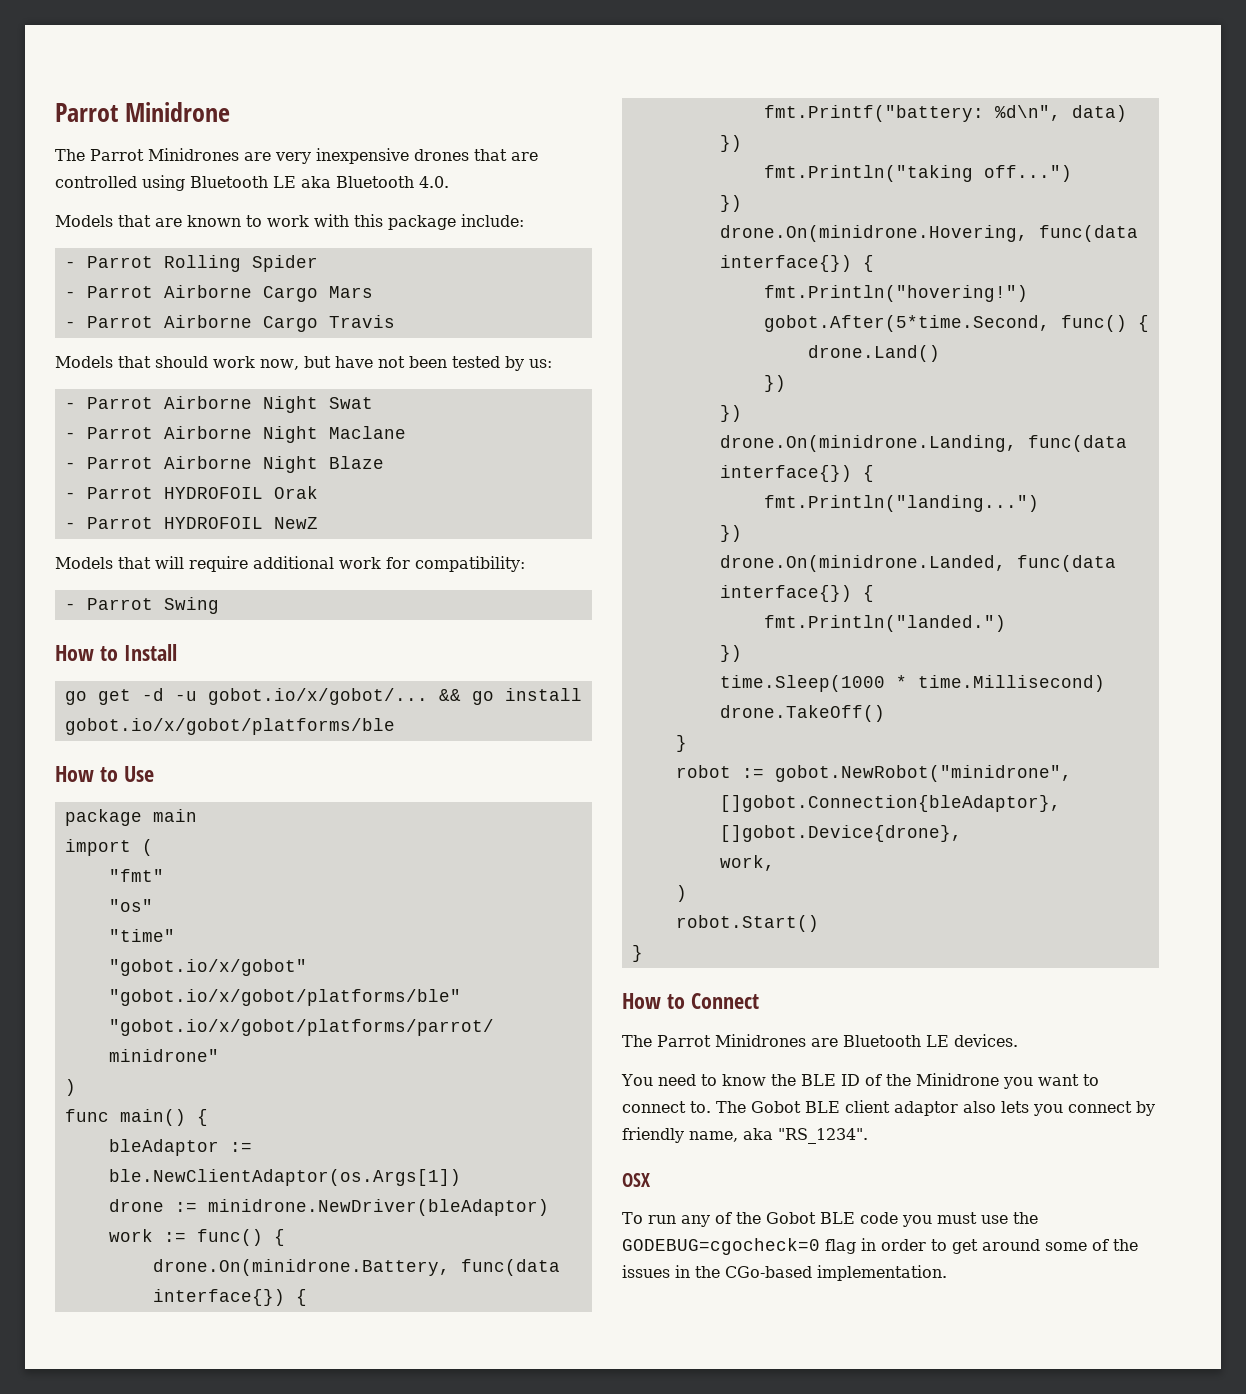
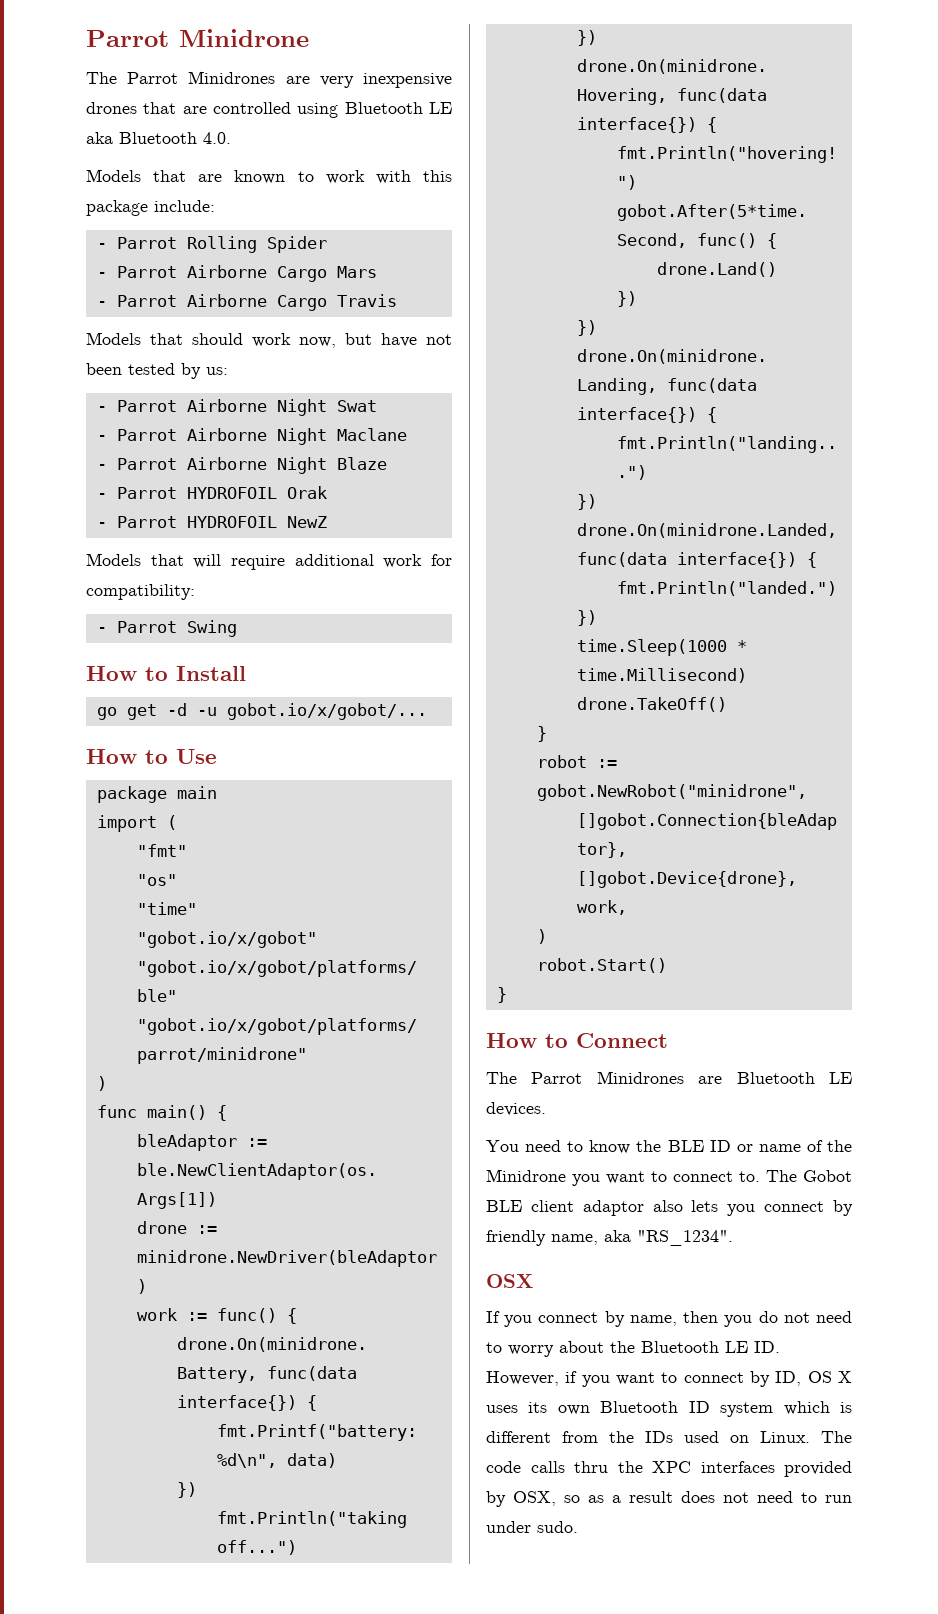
- && go install gobot.io/x/gobot/platforms/ble
- You need to know the BLE ID of the Minidrone you want to connect to.
+ You need to know the BLE ID or name of the Minidrone you want to connect to.
- To run any of the Gobot BLE code you must use the GODEBUG=cgocheck=0 flag in order to get around some of the issues in the CGo-based implementation.
+ If you connect by name, then you do not need to worry about the Bluetooth LE ID. However, if you want to connect by ID, OS X uses its own Bluetooth ID system which is different from the IDs used on Linux. The code calls thru the XPC interfaces provided by OSX, so as a result does not need to run under sudo.

